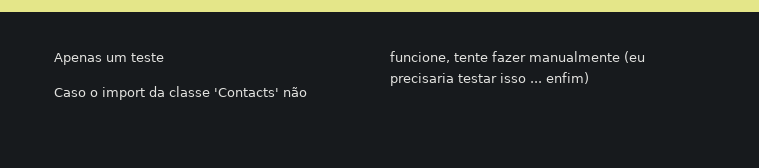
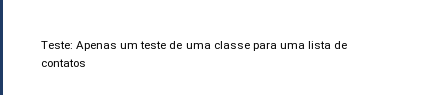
- Apenas um teste
- Caso o import da classe 'Contacts' não funcione, tente fazer manualmente (eu precisaria testar isso ... enfim)
+ Teste: Apenas um teste de uma classe para uma lista de contatos

